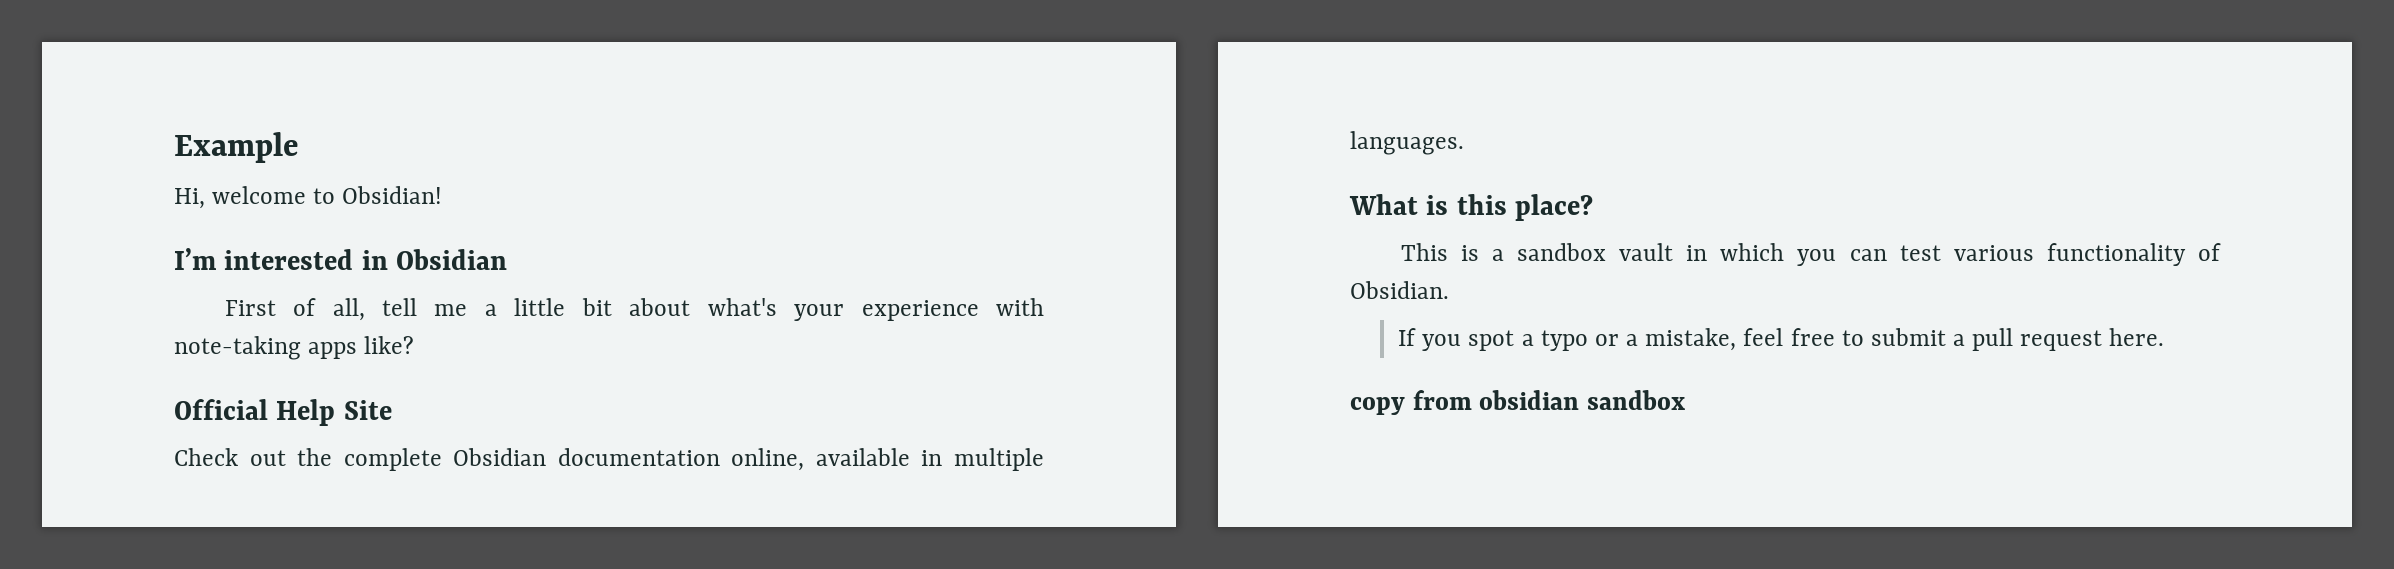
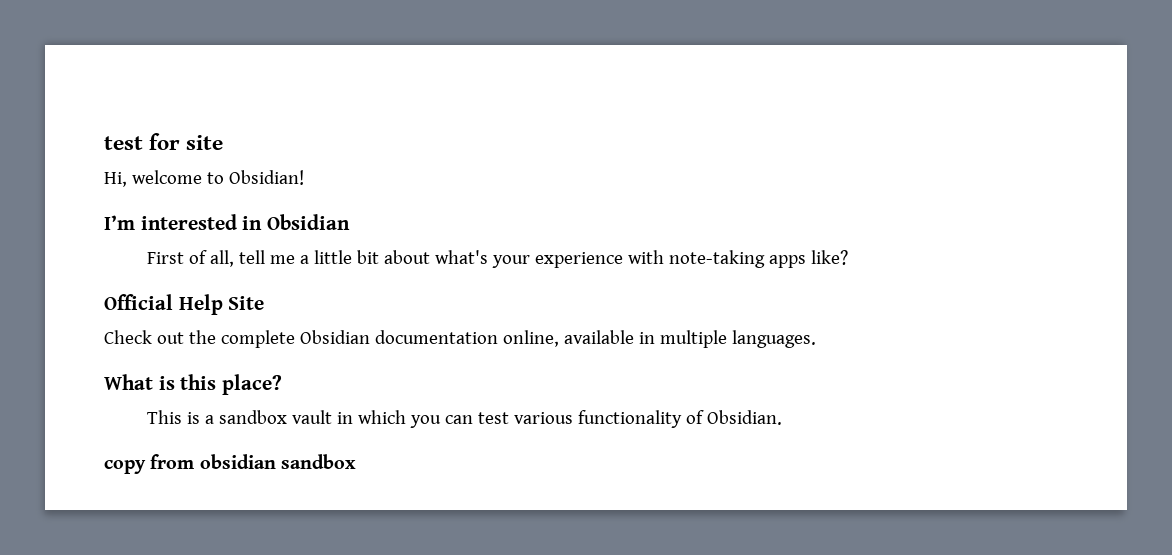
- Example
+ test for site
- If you spot a typo or a mistake, feel free to submit a pull request here.

